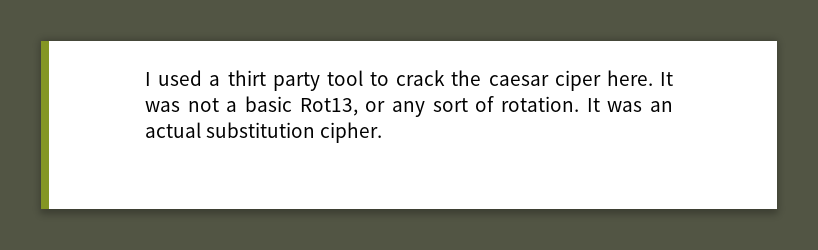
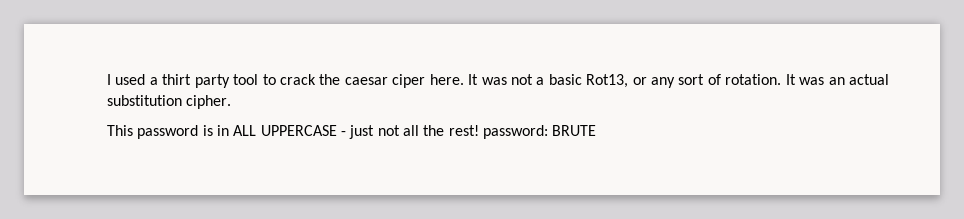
+ This password is in ALL UPPERCASE - just not all the rest! password: BRUTE

